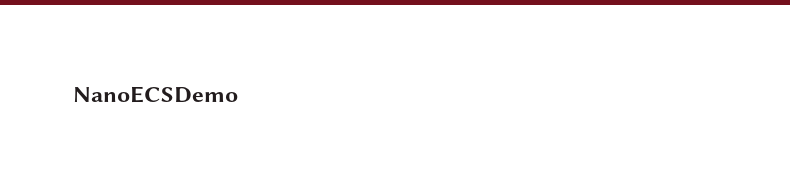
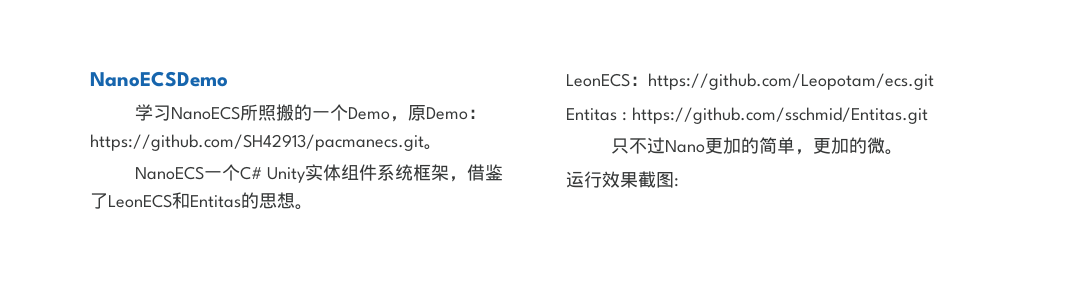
+ 学习NanoECS所照搬的一个Demo，原Demo：https://github.com/SH42913/pacmanecs.git。
+ NanoECS一个C# Unity实体组件系统框架，借鉴了LeonECS和Entitas的思想。
+ LeonECS：https://github.com/Leopotam/ecs.git
+ Entitas : https://github.com/sschmid/Entitas.git
+ 只不过Nano更加的简单，更加的微。
+ 运行效果截图:

